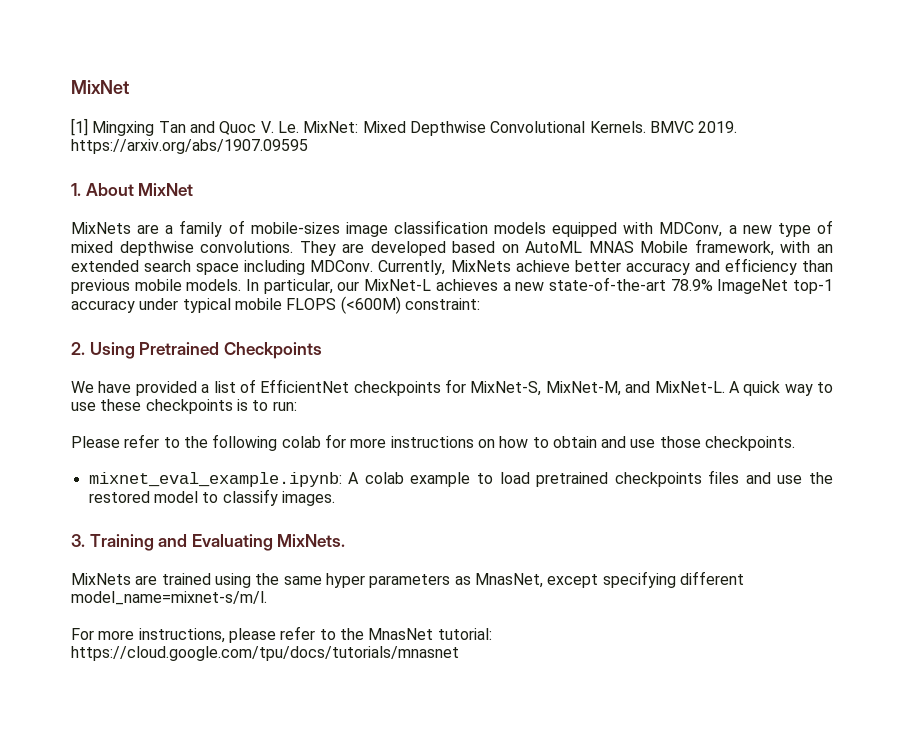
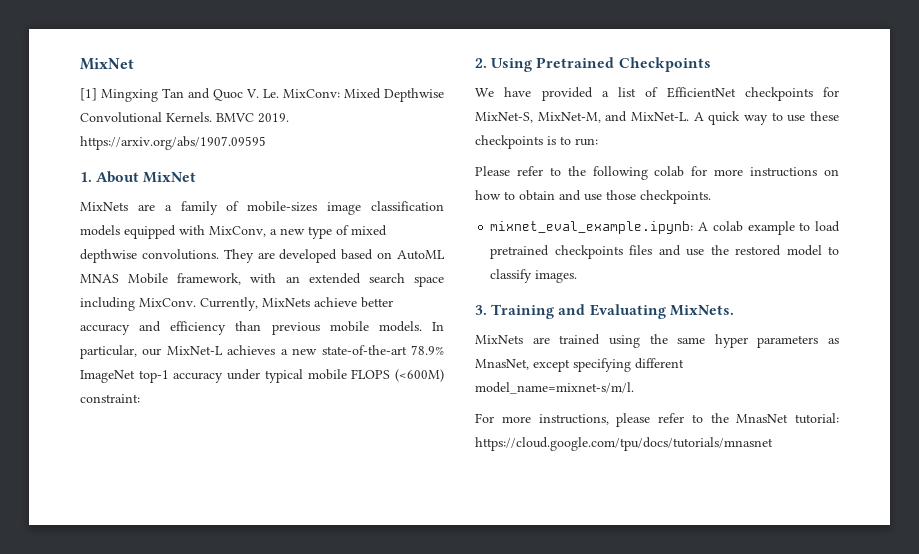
- [1] Mingxing Tan and Quoc V. Le. MixNet: Mixed Depthwise Convolutional Kernels.
+ [1] Mingxing Tan and Quoc V. Le. MixConv: Mixed Depthwise Convolutional Kernels.
- MixNets are a family of mobile-sizes image classification models equipped with MDConv, a new type of mixed depthwise convolutions.
+ MixNets are a family of mobile-sizes image classification models equipped with MixConv, a new type of mixed depthwise convolutions.
- They are developed based on AutoML MNAS Mobile framework, with an extended search space including MDConv.
+ They are developed based on AutoML MNAS Mobile framework, with an extended search space including MixConv.

